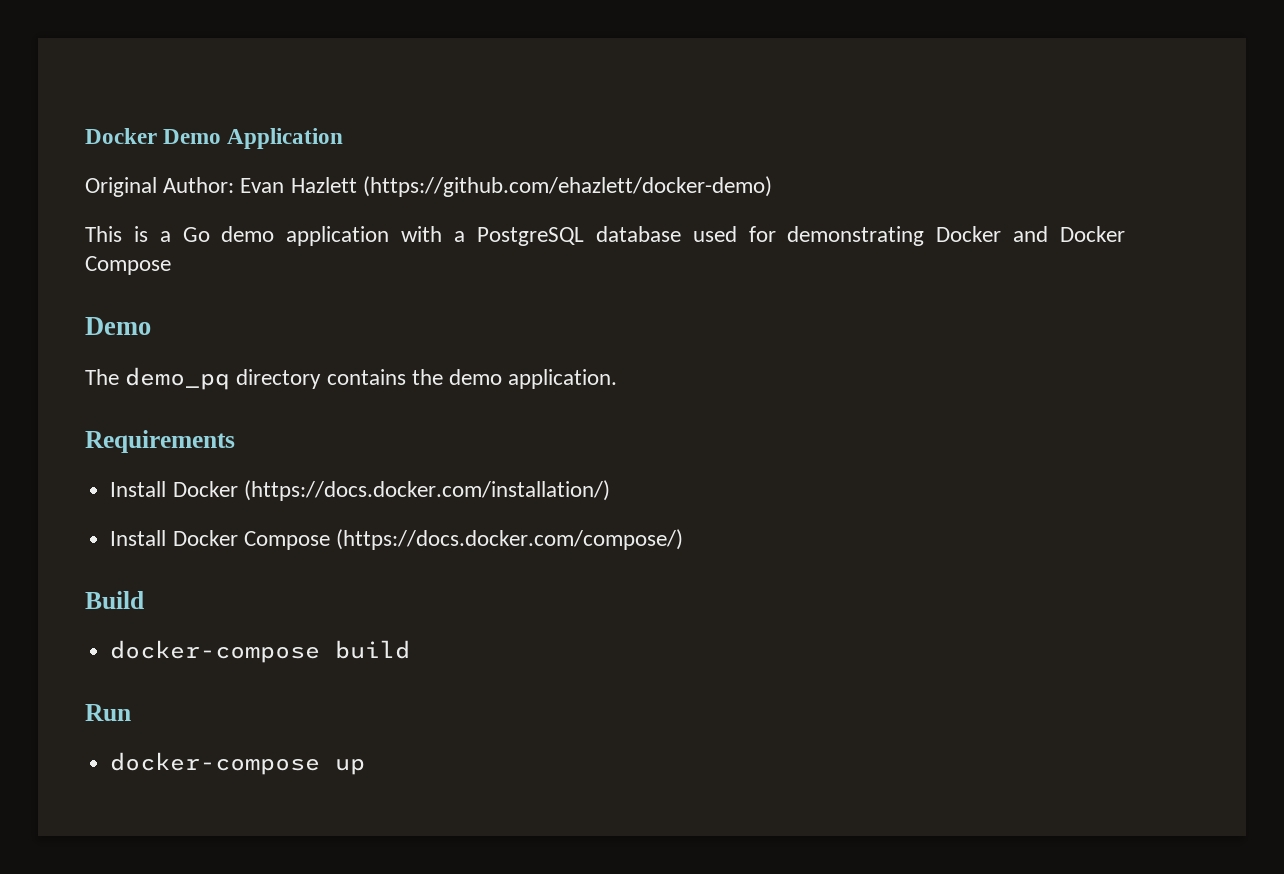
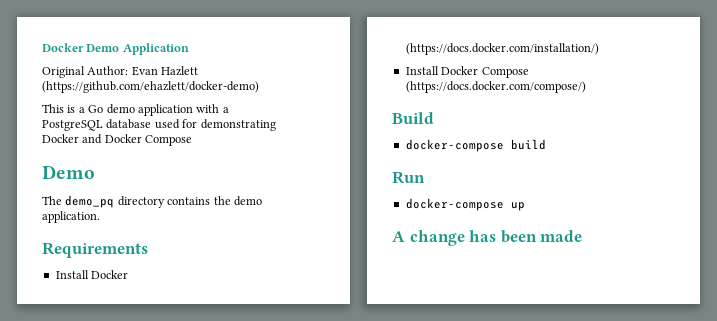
+ A change has been made

